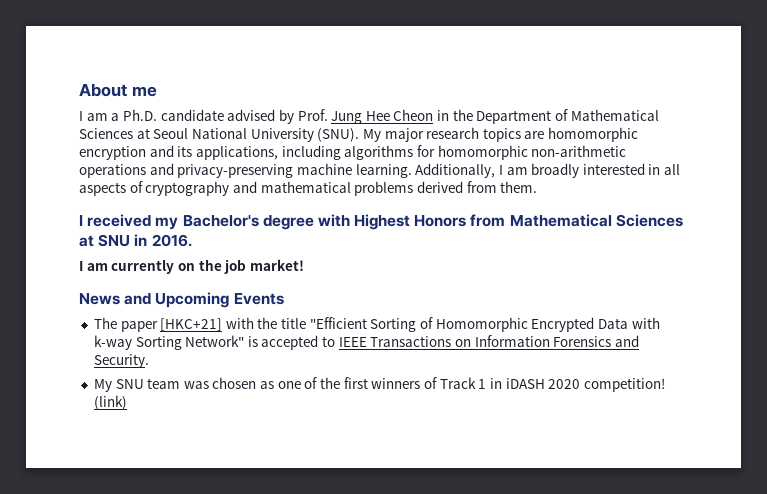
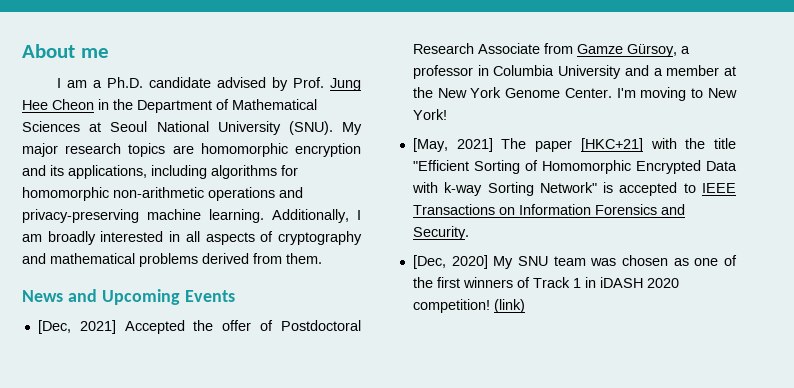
- I received my Bachelor's degree with Highest Honors from Mathematical Sciences at SNU in 2016.
- I am currently on the job market!
  News and Upcoming Events
- The paper [HKC+21] with the title "Efficient Sorting of Homomorphic Encrypted Data with k-way Sorting Network" is accepted to IEEE Transactions on Information Forensics and Security.
+ [Dec, 2021] Accepted the offer of Postdoctoral Research Associate from Gamze Gürsoy, a professor in Columbia University and a member at the New York Genome Center. I'm moving to New York!
+ [May, 2021] The paper [HKC+21] with the title "Efficient Sorting of Homomorphic Encrypted Data with k-way Sorting Network" is accepted to IEEE Transactions on Information Forensics and Security.
- My SNU team was chosen as one of the first winners of Track 1 in iDASH 2020 competition!
+ [Dec, 2020] My SNU team was chosen as one of the first winners of Track 1 in iDASH 2020 competition!

